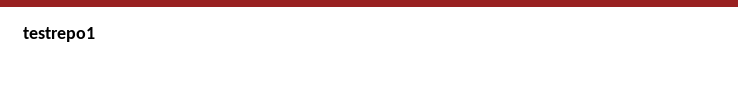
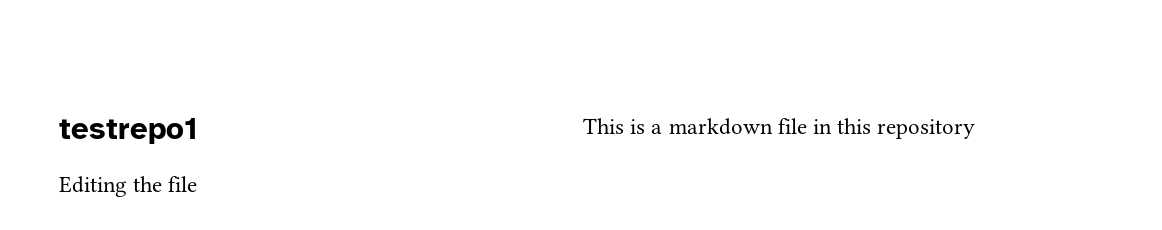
+ Editing the file
+ This is a markdown file in this repository

